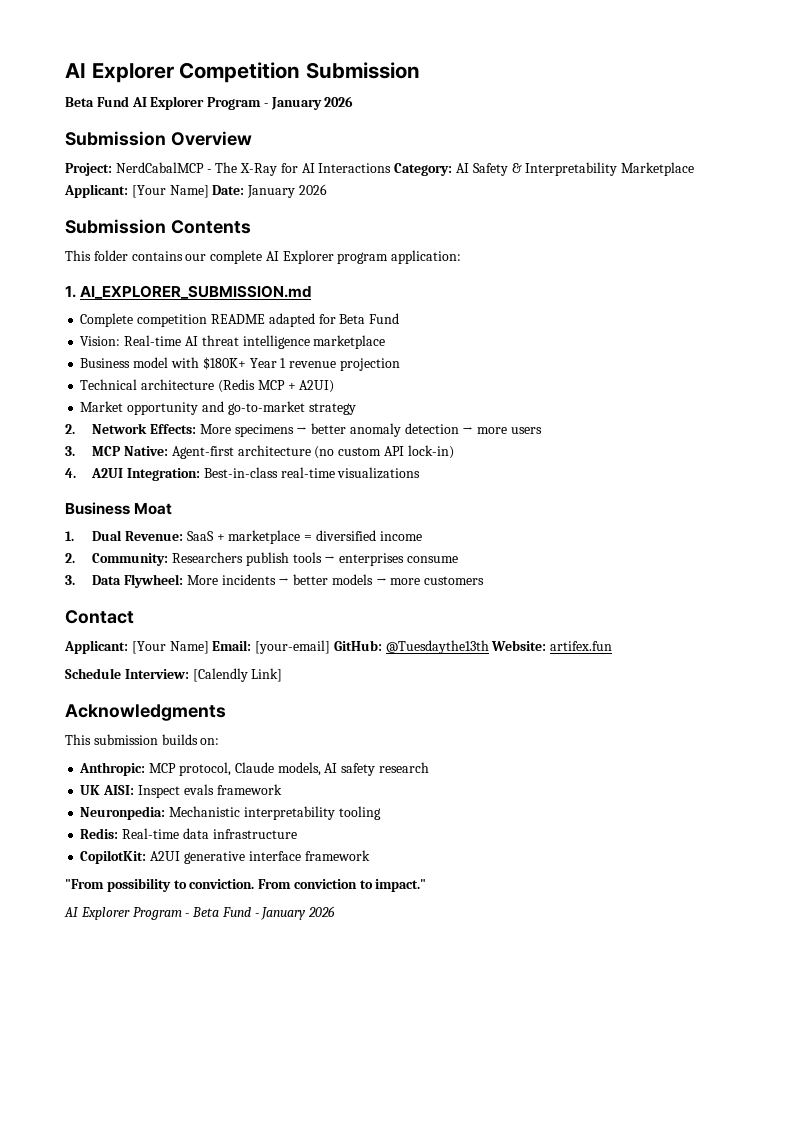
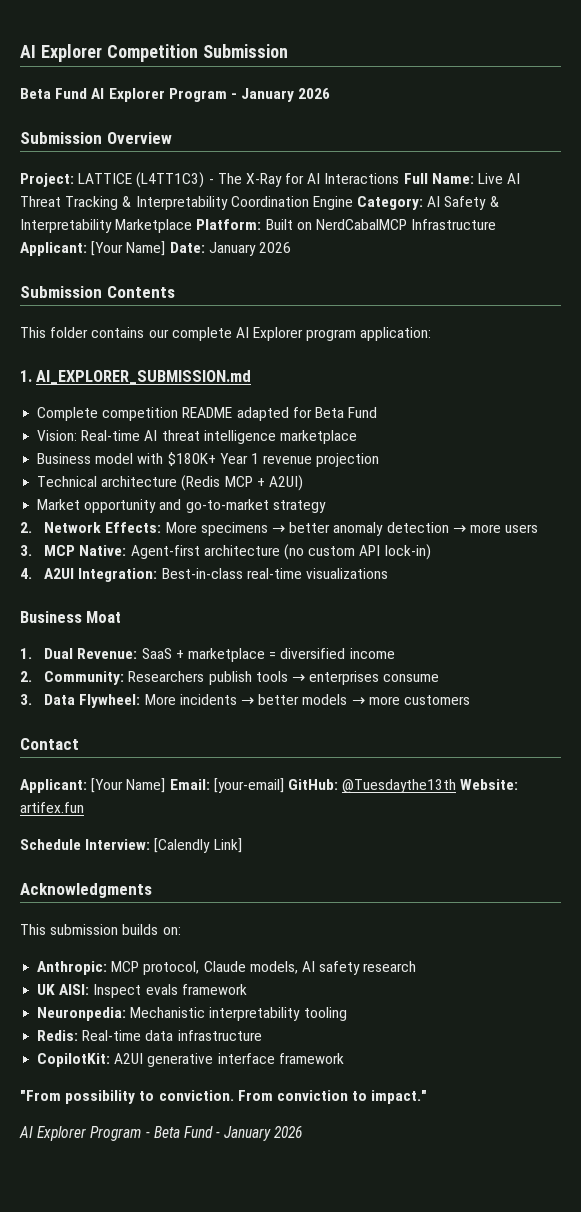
- Project: NerdCabalMCP - The X-Ray for AI Interactions Category: AI Safety & Interpretability Marketplace Applicant: [Your Name] Date: January 2026
+ Project: LATTICE (L4TT1C3) - The X-Ray for AI Interactions Full Name: Live AI Threat Tracking & Interpretability Coordination Engine Category: AI Safety & Interpretability Marketplace Platform: Built on NerdCabalMCP Infrastructure Applicant: [Your Name] Date: January 2026

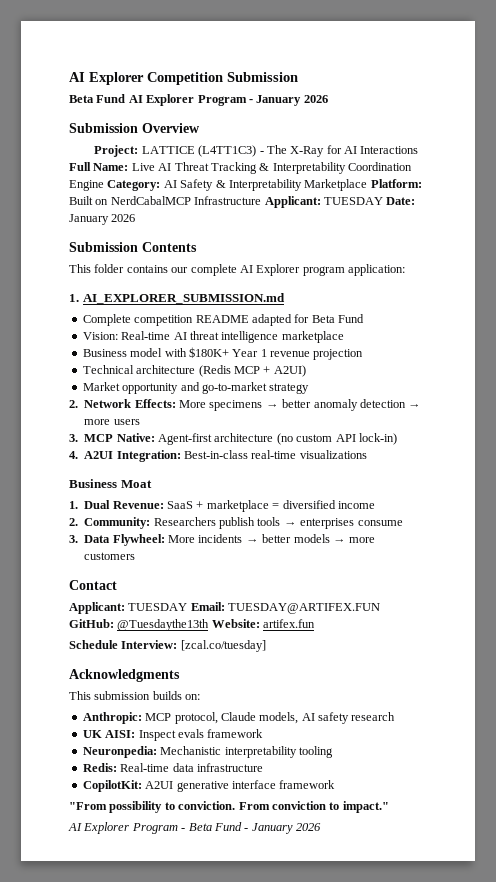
- Project: LATTICE (L4TT1C3) - The X-Ray for AI Interactions Full Name: Live AI Threat Tracking & Interpretability Coordination Engine Category: AI Safety & Interpretability Marketplace Platform: Built on NerdCabalMCP Infrastructure Applicant: [Your Name] Date: January 2026
+ Project: LATTICE (L4TT1C3) - The X-Ray for AI Interactions Full Name: Live AI Threat Tracking & Interpretability Coordination Engine Category: AI Safety & Interpretability Marketplace Platform: Built on NerdCabalMCP Infrastructure Applicant: TUESDAY Date: January 2026
- Applicant: [Your Name] Email: [your-email] GitHub: @Tuesdaythe13th Website: artifex.fun
+ Applicant: TUESDAY Email: TUESDAY@ARTIFEX.FUN GitHub: @Tuesdaythe13th Website: artifex.fun
- Schedule Interview: [Calendly Link]
+ Schedule Interview: [zcal.co/tuesday]

